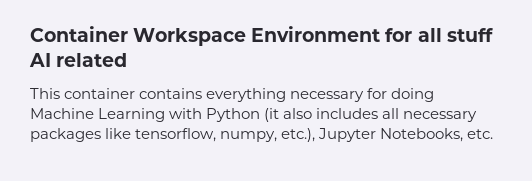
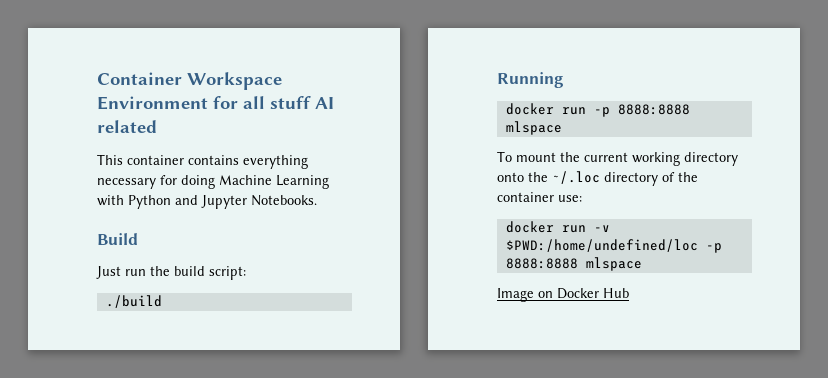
- This container contains everything necessary for doing Machine Learning with Python (it also includes all necessary packages like tensorflow, numpy, etc.), Jupyter Notebooks, etc.
+ This container contains everything necessary for doing Machine Learning with Python and Jupyter Notebooks.
+ Build
+ Just run the build script:
+ ./build
+ Running
+ docker run -p 8888:8888 mlspace
+ To mount the current working directory onto the ~/.loc directory of the container use:
+ docker run -v $PWD:/home/undefined/loc -p 8888:8888 mlspace
+ Image on Docker Hub

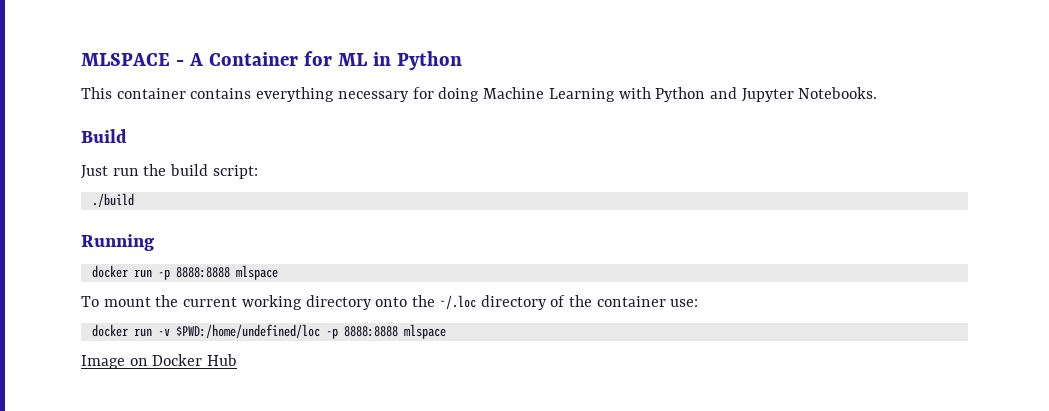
- Container Workspace Environment for all stuff AI related
+ MLSPACE - A Container for ML in Python

